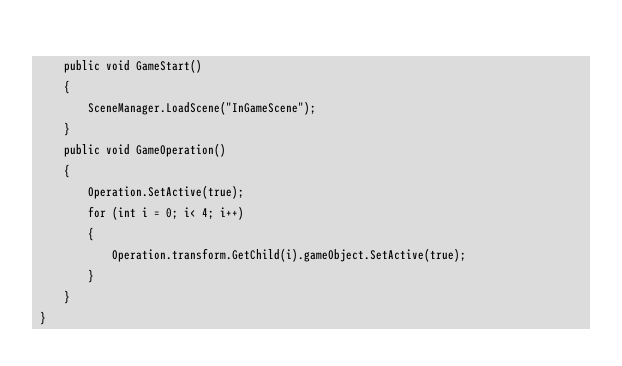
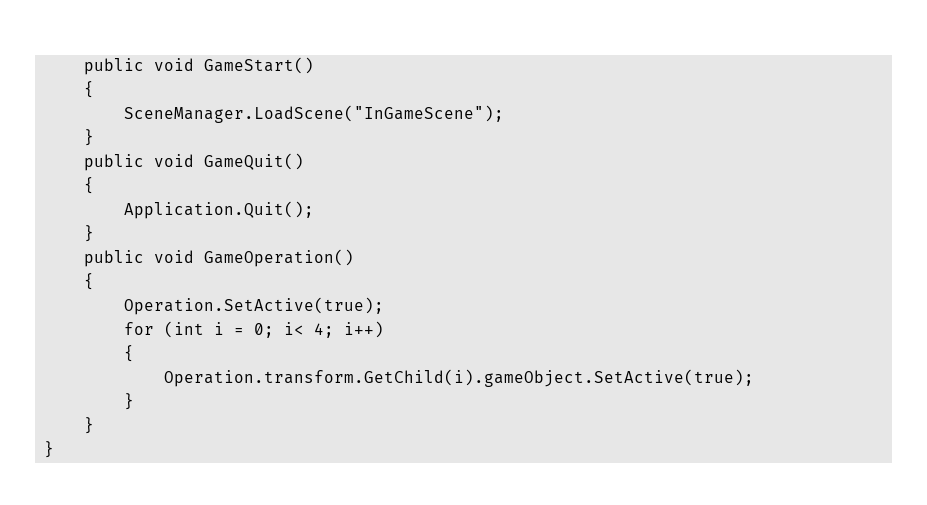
+ public void GameQuit()
+ {
+ Application.Quit();
+ }

